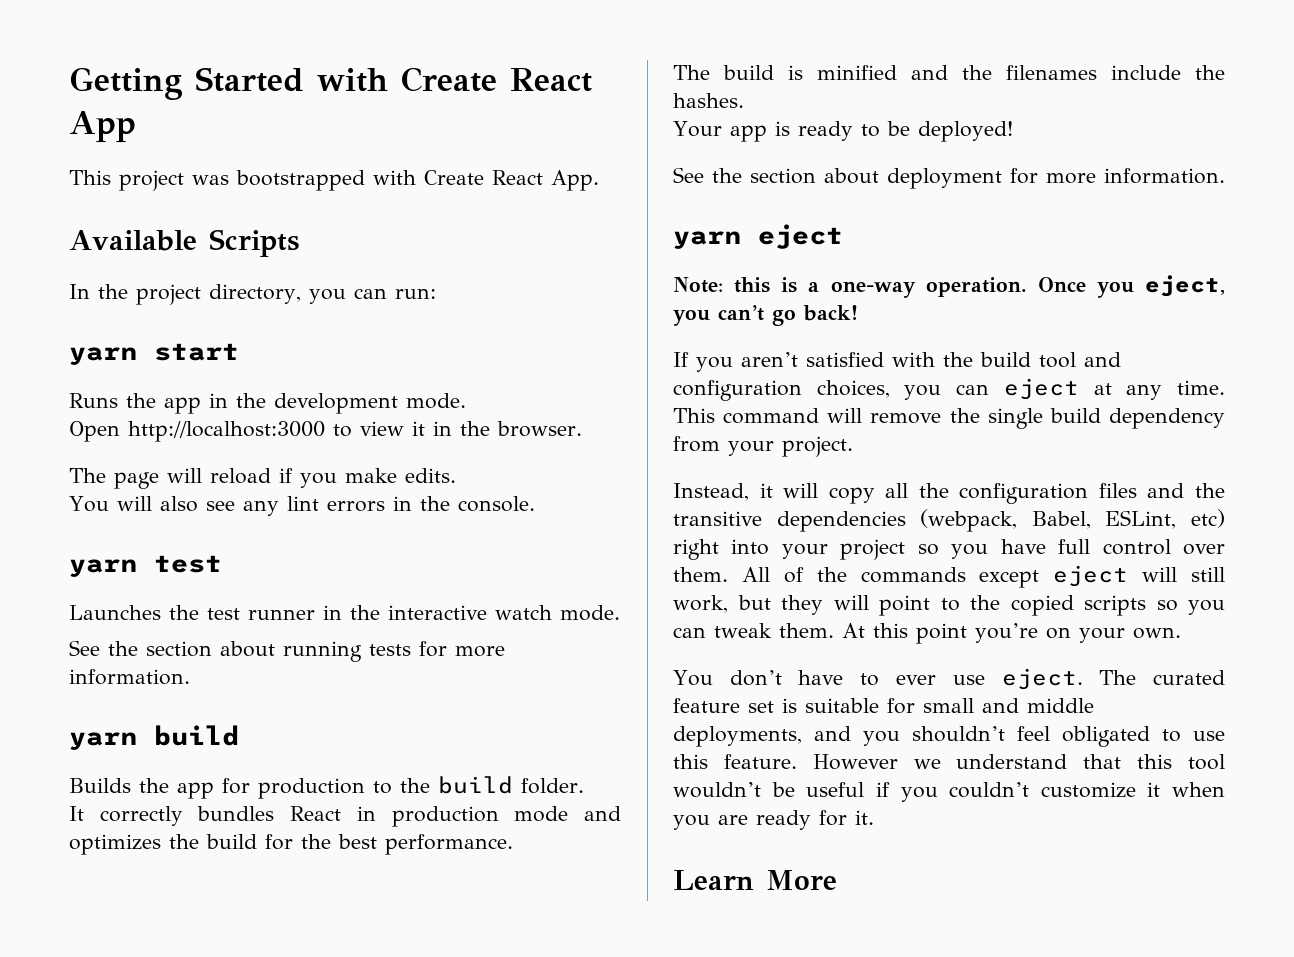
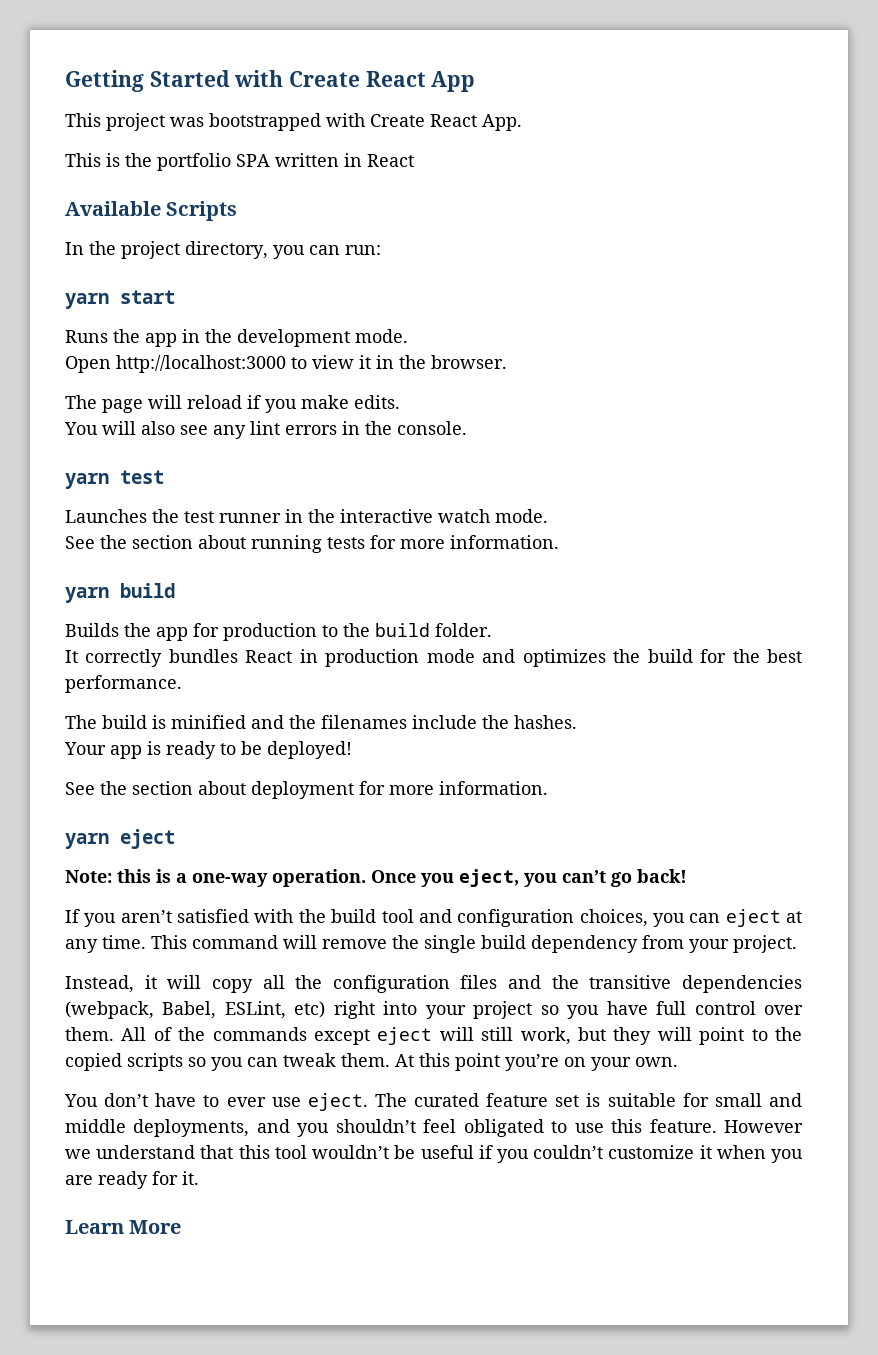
+ This is the portfolio SPA written in React

